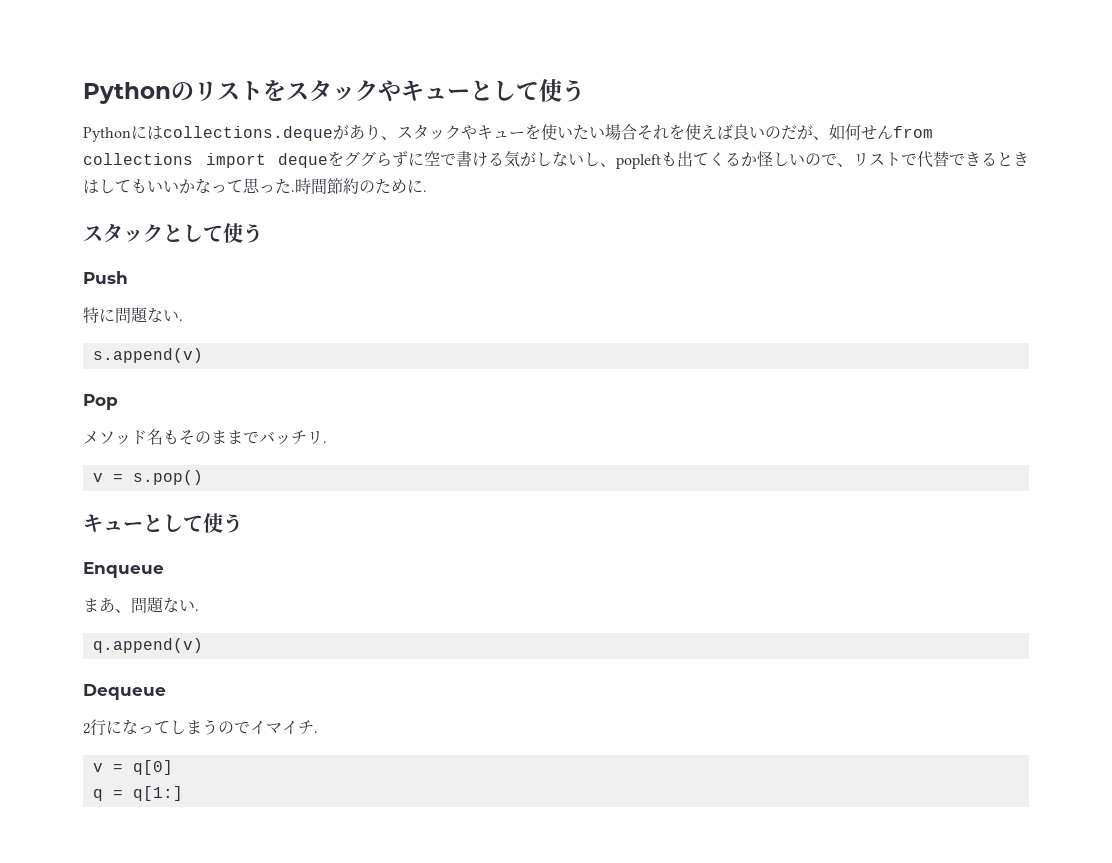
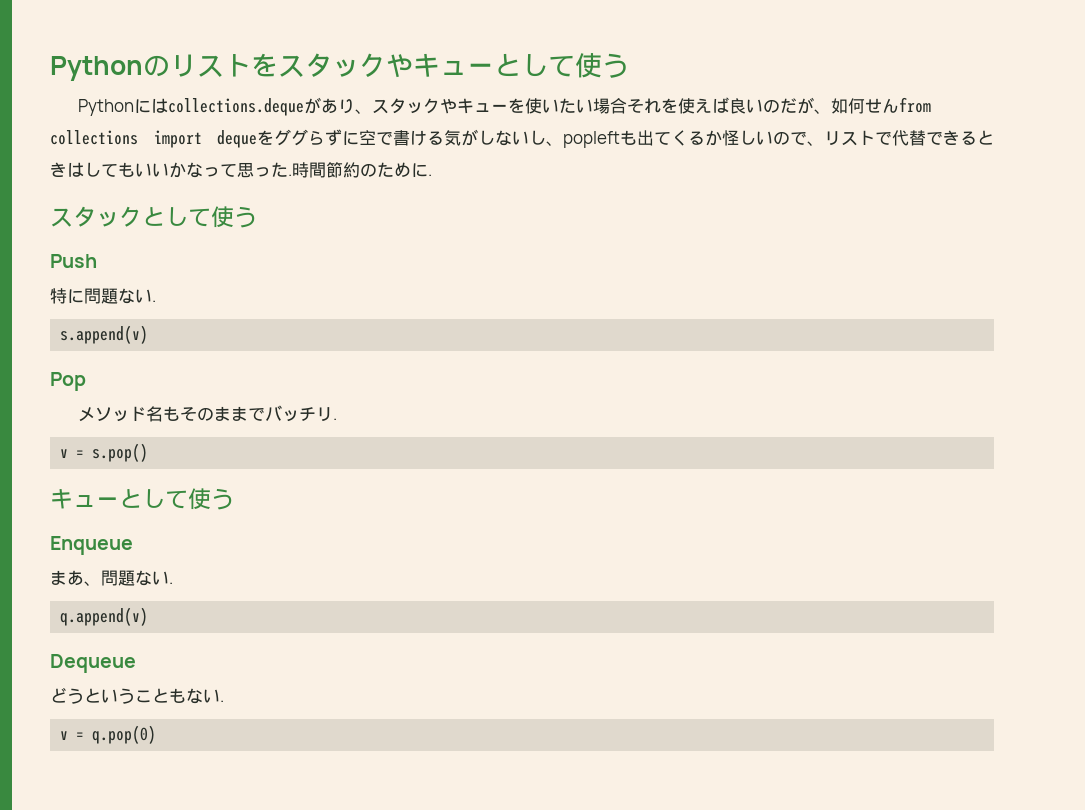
- 2行になってしまうのでイマイチ.
- v = q[0]
- q = q[1:]
+ どうということもない.
+ v = q.pop(0)

